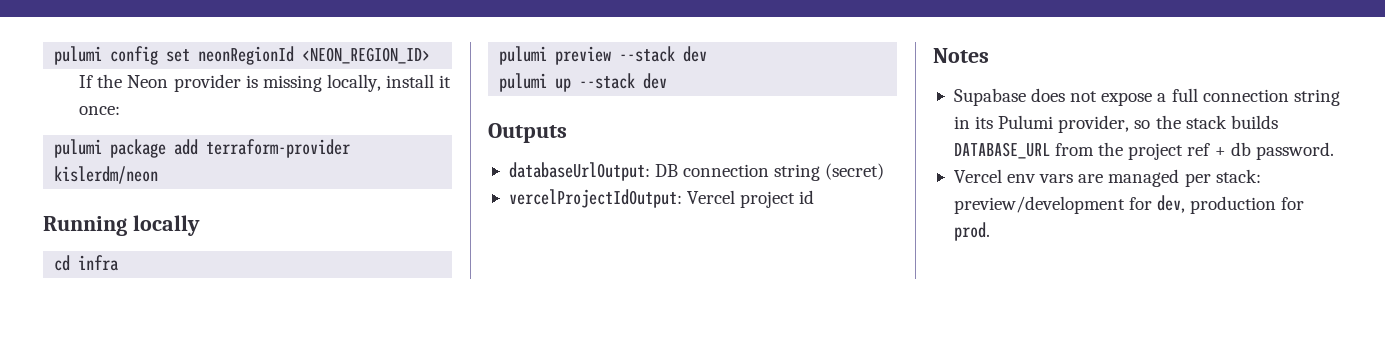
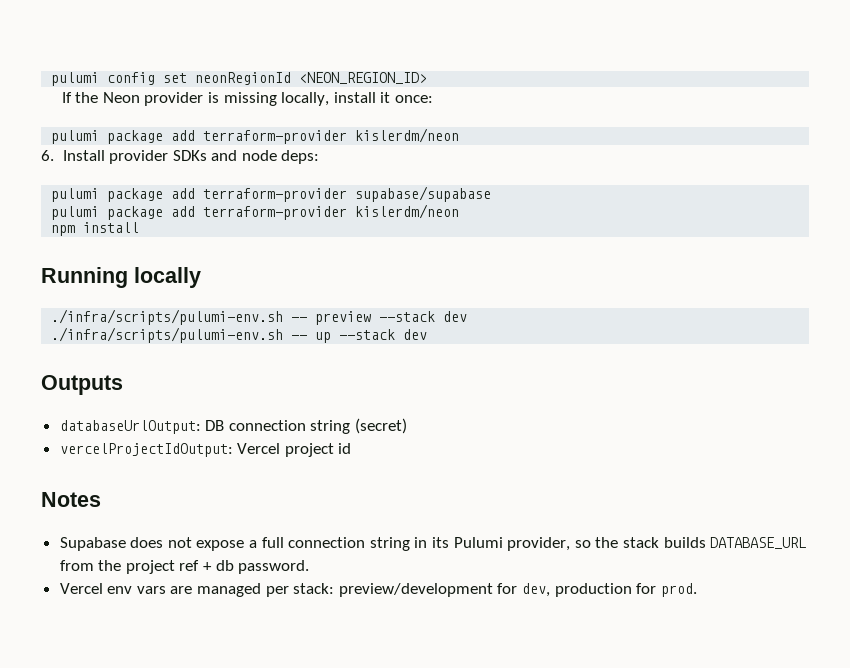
+ 6. Install provider SDKs and node deps:
+ pulumi package add terraform-provider supabase/supabase
+ pulumi package add terraform-provider kislerdm/neon
+ npm install
- cd infra
- pulumi preview --stack dev
+ ./infra/scripts/pulumi-env.sh -- preview --stack dev
- pulumi up --stack dev
+ ./infra/scripts/pulumi-env.sh -- up --stack dev

